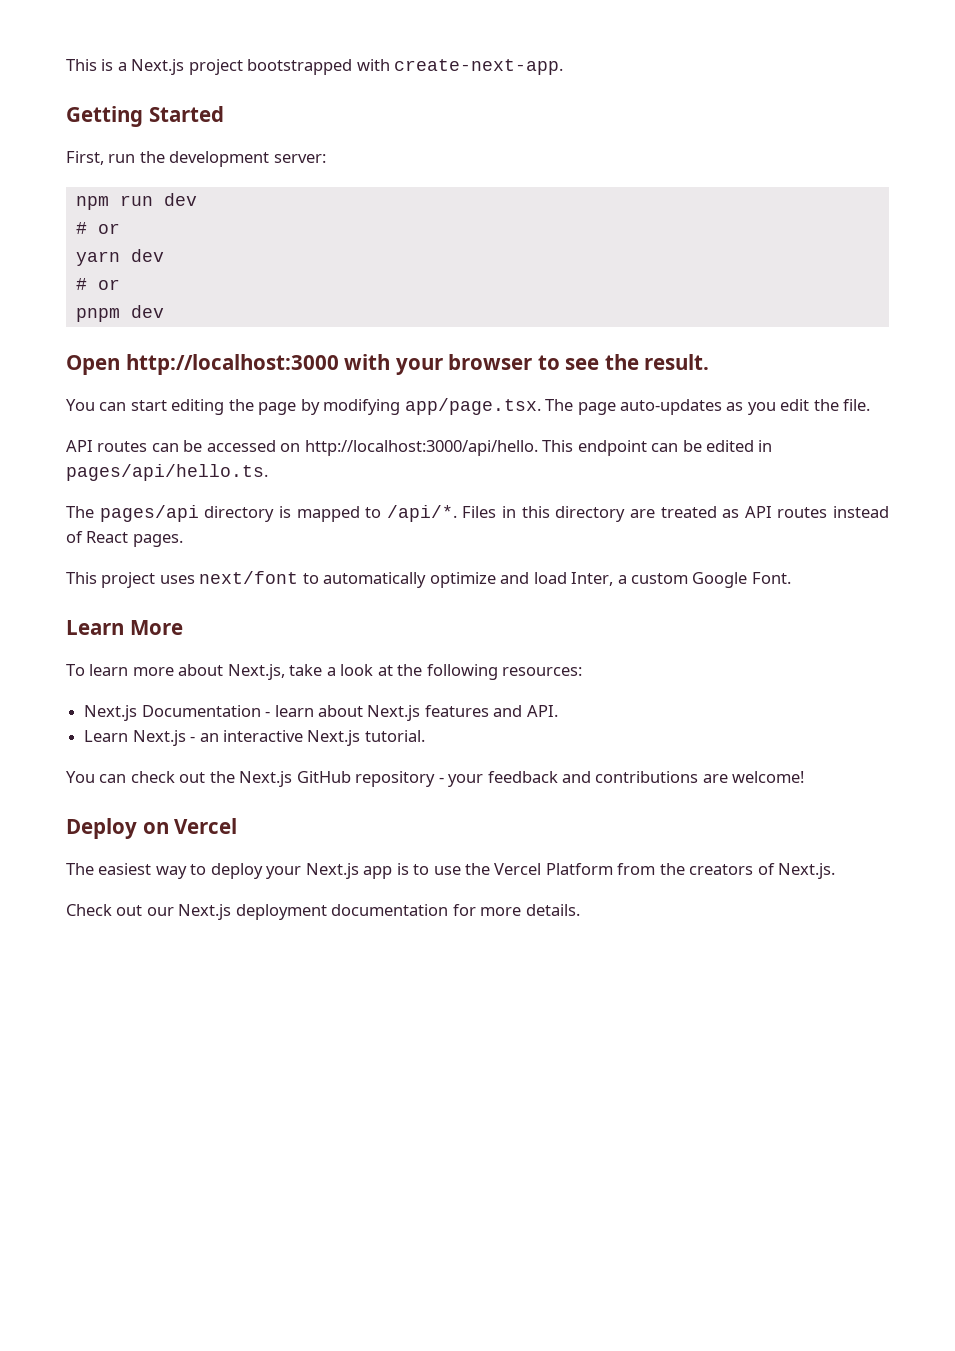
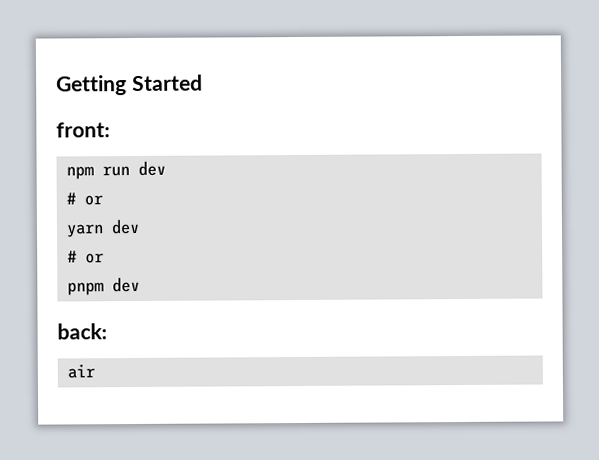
- This is a Next.js project bootstrapped with create-next-app.
  Getting Started
- First, run the development server:
+ front:
- Open http://localhost:3000 with your browser to see the result.
- You can start editing the page by modifying app/page.tsx. The page auto-updates as you edit the file.
- API routes can be accessed on http://localhost:3000/api/hello. This endpoint can be edited in pages/api/hello.ts.
- The pages/api directory is mapped to /api/*. Files in this directory are treated as API routes instead of React pages.
- This project uses next/font to automatically optimize and load Inter, a custom Google Font.
- Learn More
- To learn more about Next.js, take a look at the following resources:
- Next.js Documentation - learn about Next.js features and API.
- Learn Next.js - an interactive Next.js tutorial.
- You can check out the Next.js GitHub repository - your feedback and contributions are welcome!
- Deploy on Vercel
- The easiest way to deploy your Next.js app is to use the Vercel Platform from the creators of Next.js.
- Check out our Next.js deployment documentation for more details.
+ back:
+ air

